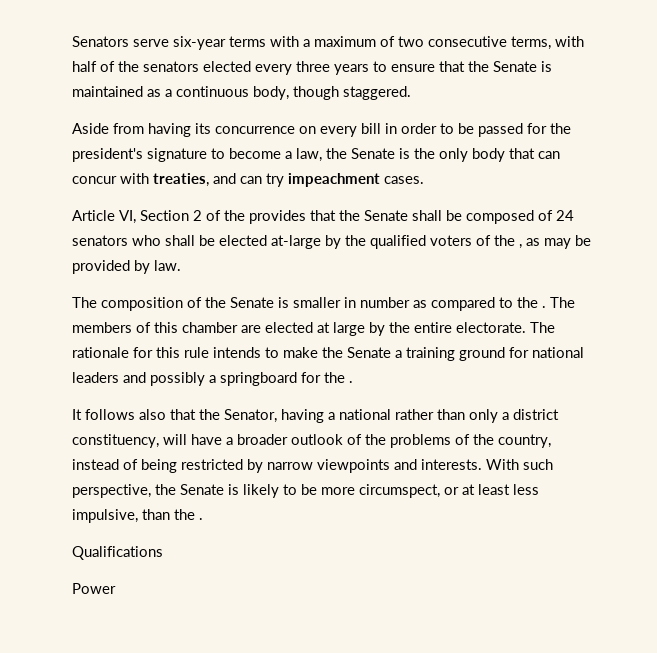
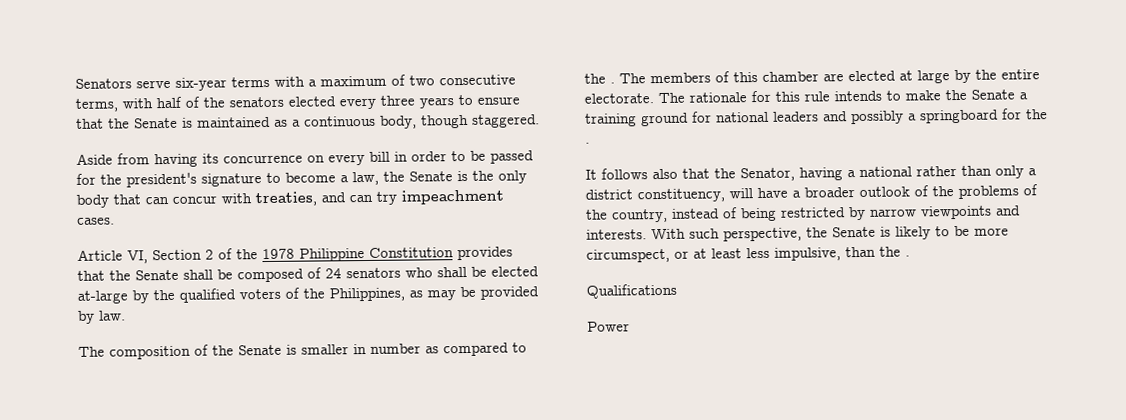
- Article VI, Section 2 of the provides that the Senate shall be composed of 24 senators who shall be elected at-large by the qualified voters of the , as may be provided by law.
+ Article VI, Section 2 of the 1978 Philippine Constitution provides that the Senate shall be composed of 24 senators who shall be elected at-large by the qualified voters of the Philippines, as may be provided by law.

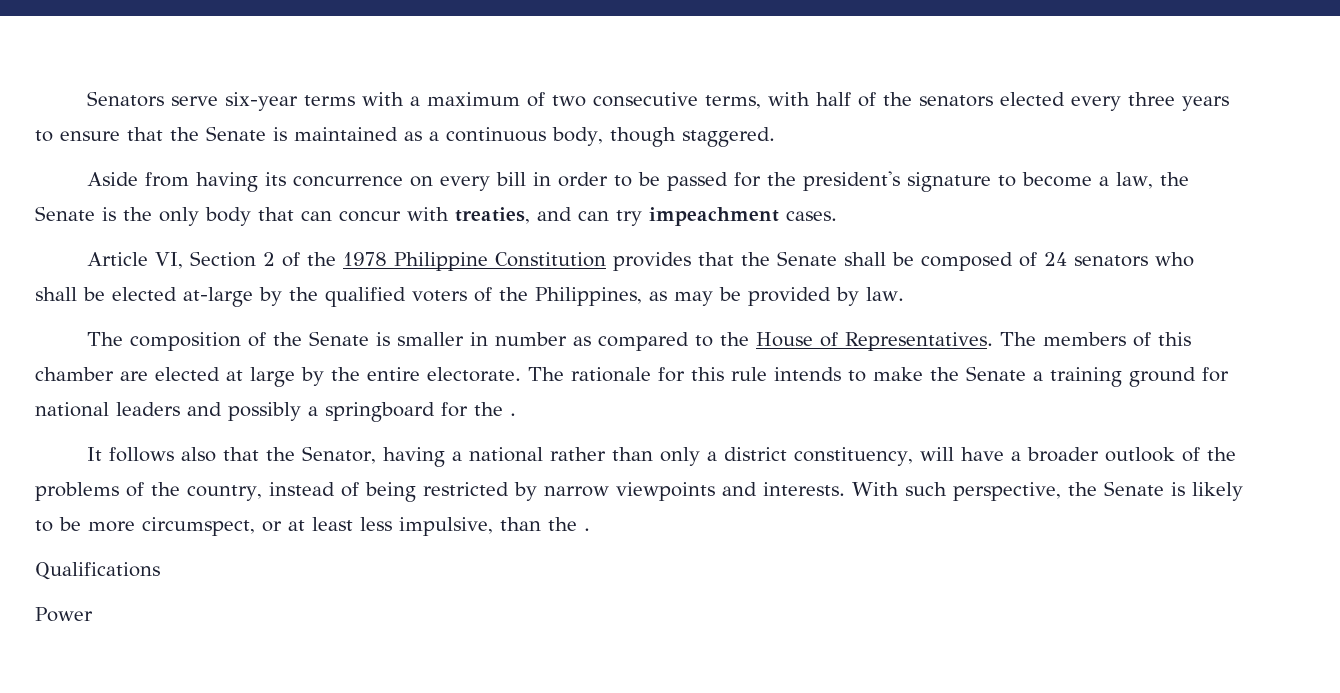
- The composition of the Senate is smaller in number as compared to the .
+ The composition of the Senate is smaller in number as compared to the House of Representatives.

